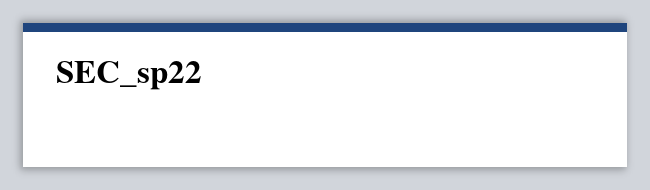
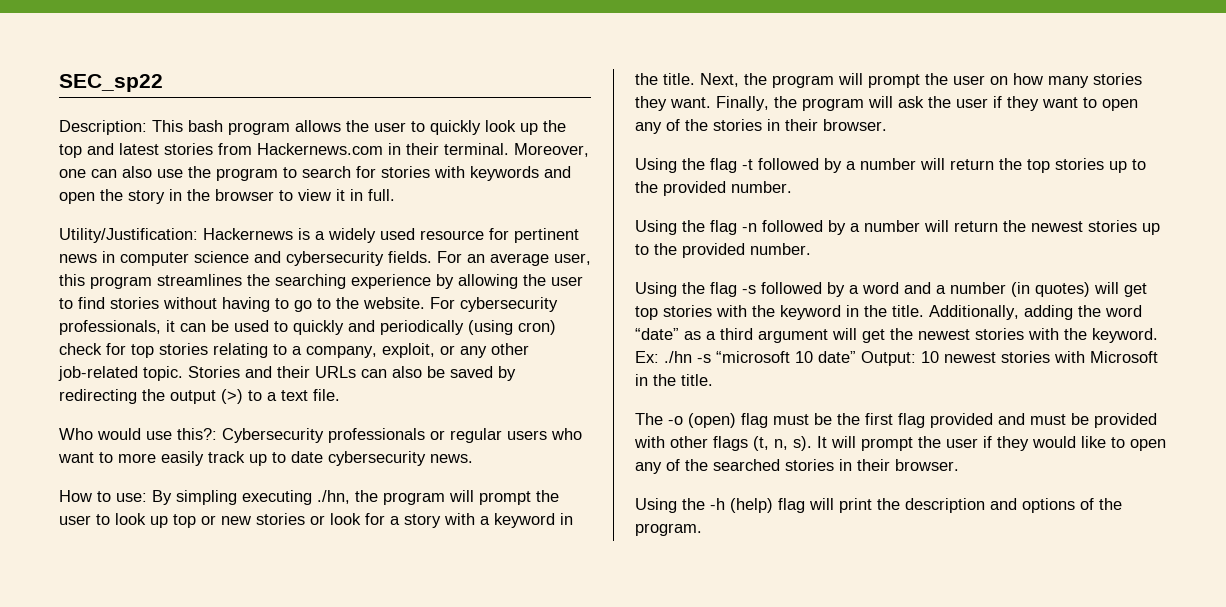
+ Description: This bash program allows the user to quickly look up the top and latest stories from Hackernews.com in their terminal. Moreover, one can also use the program to search for stories with keywords and open the story in the browser to view it in full.
+ Utility/Justification: Hackernews is a widely used resource for pertinent news in computer science and cybersecurity fields. For an average user, this program streamlines the searching experience by allowing the user to find stories without having to go to the website. For cybersecurity professionals, it can be used to quickly and periodically (using cron) check for top stories relating to a company, exploit, or any other job-related topic. Stories and their URLs can also be saved by redirecting the output (>) to a text file.
+ Who would use this?: Cybersecurity professionals or regular users who want to more easily track up to date cybersecurity news.
+ How to use: By simpling executing ./hn, the program will prompt the user to look up top or new stories or look for a story with a keyword in the title. Next, the program will prompt the user on how many stories they want. Finally, the program will ask the user if they want to open any of the stories in their browser.
+ Using the flag -t followed by a number will return the top stories up to the provided number.
+ Using the flag -n followed by a number will return the newest stories up to the provided number.
+ Using the flag -s followed by a word and a number (in quotes) will get top stories with the keyword in the title. Additionally, adding the word “date” as a third argument will get the newest stories with the keyword. Ex: ./hn -s “microsoft 10 date” Output: 10 newest stories with Microsoft in the title.
+ The -o (open) flag must be the first flag provided and must be provided with other flags (t, n, s). It will prompt the user if they would like to open any of the searched stories in their browser.
+ Using the -h (help) flag will print the description and options of the program.

